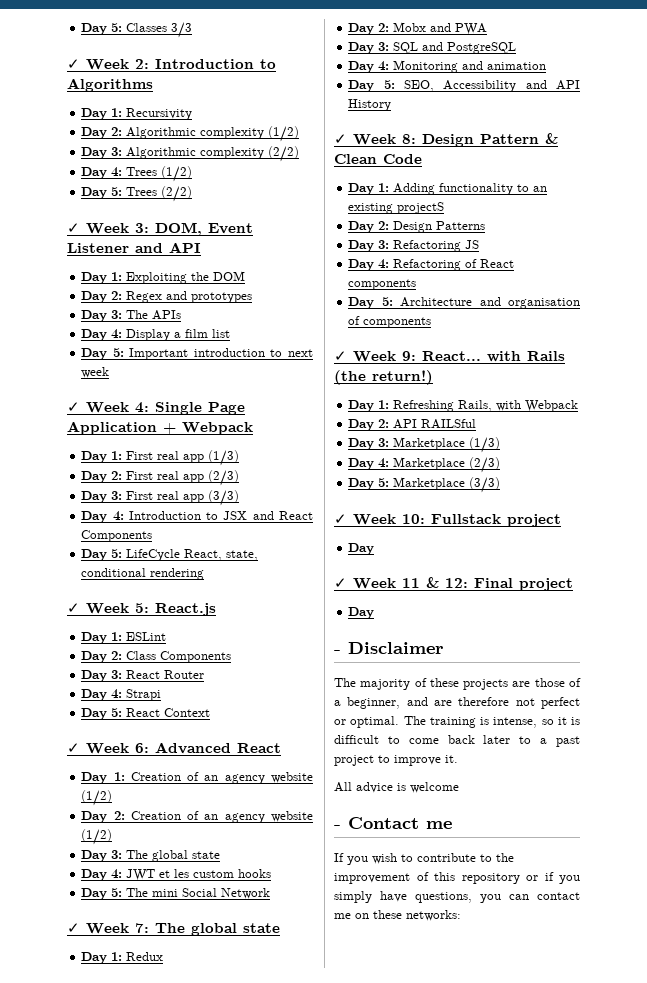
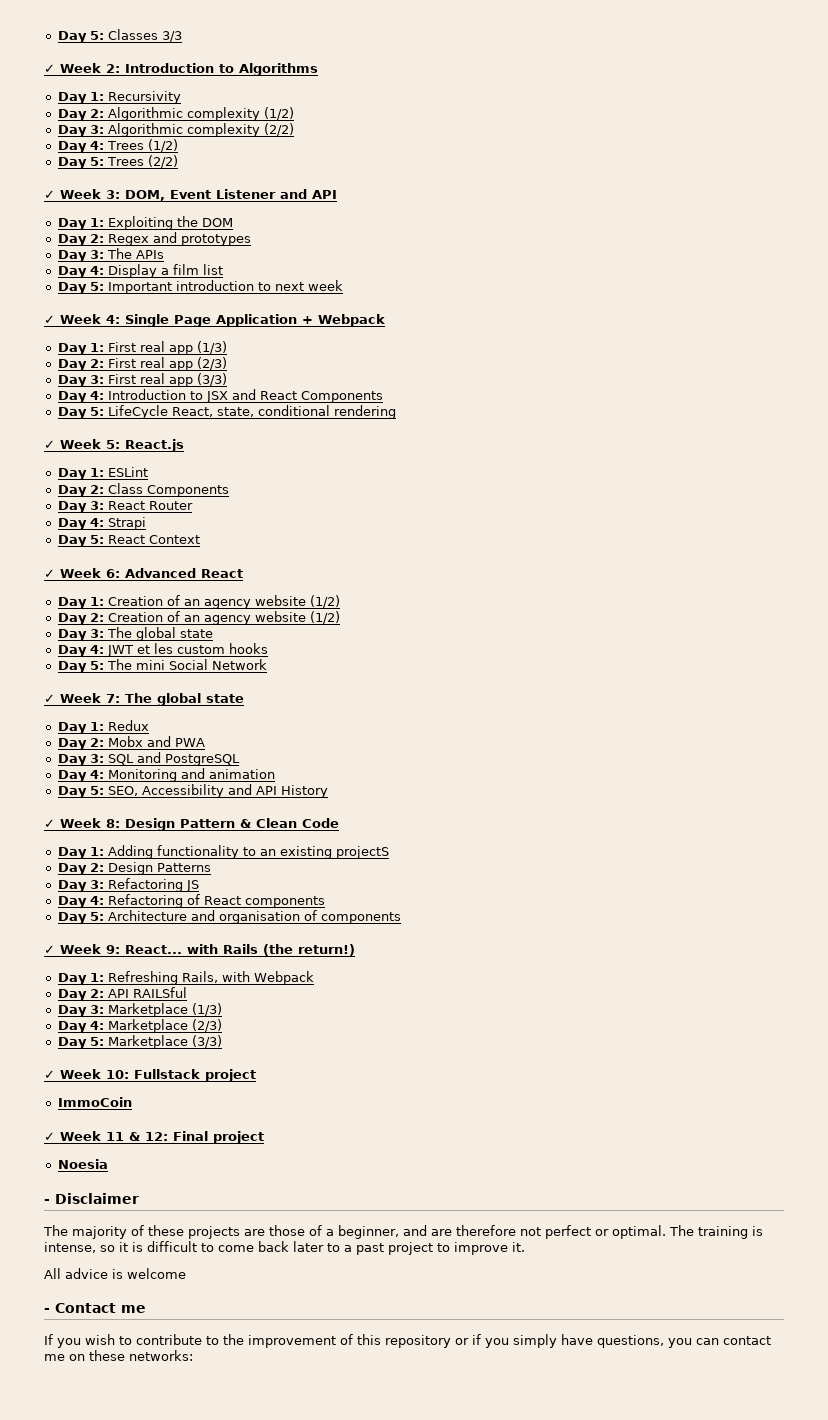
  ✓ Week 10: Fullstack project
- Day
+ ImmoCoin
  ✓ Week 11 & 12: Final project
- Day
+ Noesia

